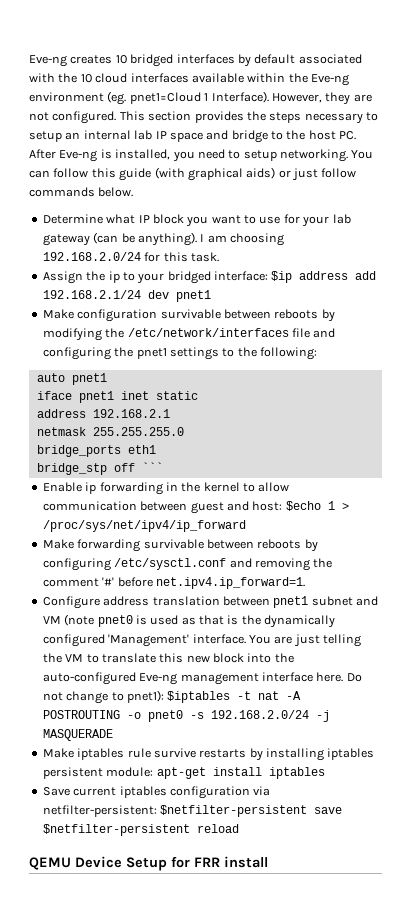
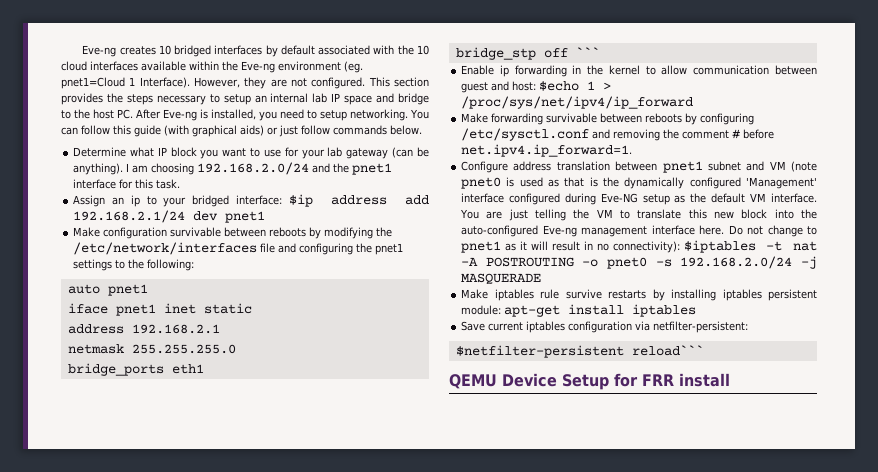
- I am choosing 192.168.2.0/24 for this task.
+ I am choosing 192.168.2.0/24 and the pnet1 interface for this task.
- Assign the ip to your bridged interface: $ip address add 192.168.2.1/24 dev pnet1
+ Assign an ip to your bridged interface: $ip address add 192.168.2.1/24 dev pnet1
- Make forwarding survivable between reboots by configuring /etc/sysctl.conf and removing the comment '#' before net.ipv4.ip_forward=1.
+ Make forwarding survivable between reboots by configuring /etc/sysctl.conf and removing the comment # before net.ipv4.ip_forward=1.
- Configure address translation between pnet1 subnet and VM (note pnet0 is used as that is the dynamically configured 'Management' interface.
+ Configure address translation between pnet1 subnet and VM (note pnet0 is used as that is the dynamically configured 'Management' interface configured during Eve-NG setup as the default VM interface.
- Do not change to pnet1): $iptables -t nat -A POSTROUTING -o pnet0 -s 192.168.2.0/24 -j MASQUERADE
+ Do not change to pnet1 as it will result in no connectivity): $iptables -t nat -A POSTROUTING -o pnet0 -s 192.168.2.0/24 -j MASQUERADE
- Save current iptables configuration via netfilter-persistent: $netfilter-persistent save $netfilter-persistent reload
+ Save current iptables configuration via netfilter-persistent:
+ $netfilter-persistent reload```

